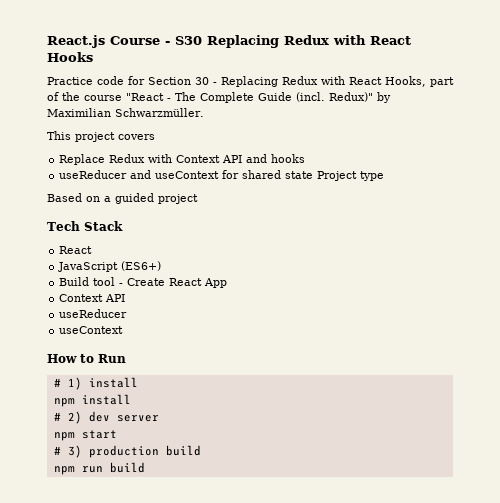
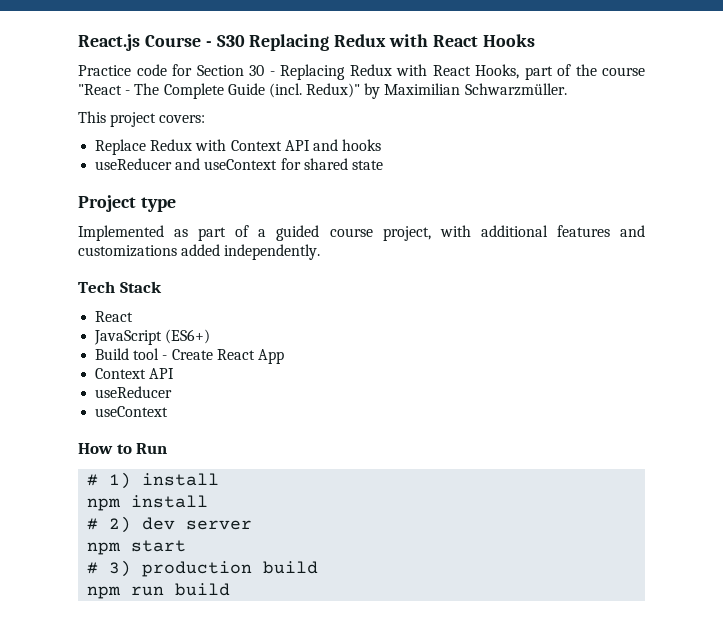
- This project covers
+ This project covers:
- useReducer and useContext for shared state Project type
+ useReducer and useContext for shared state
+ Project type
- Based on a guided project
+ Implemented as part of a guided course project, with additional features and customizations added independently.

